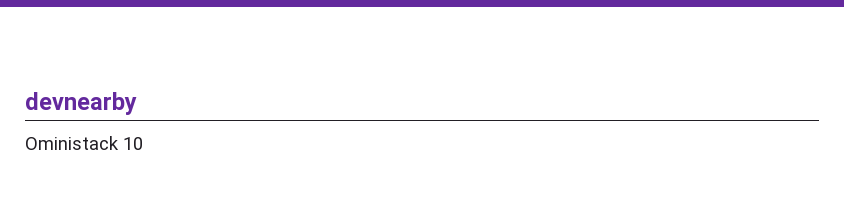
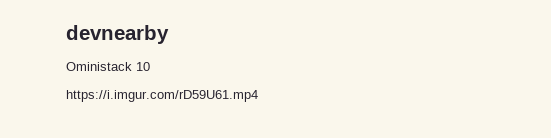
+ https://i.imgur.com/rD59U61.mp4

